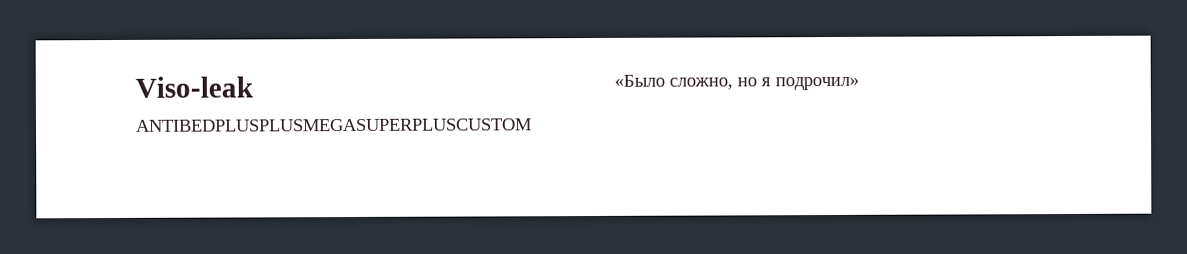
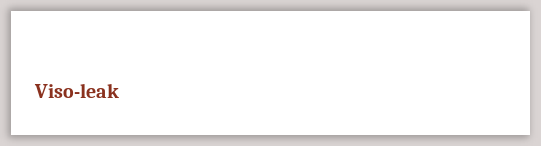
- ANTIBEDPLUSPLUSMEGASUPERPLUSCUSTOM «Было сложно, но я подрочил»

